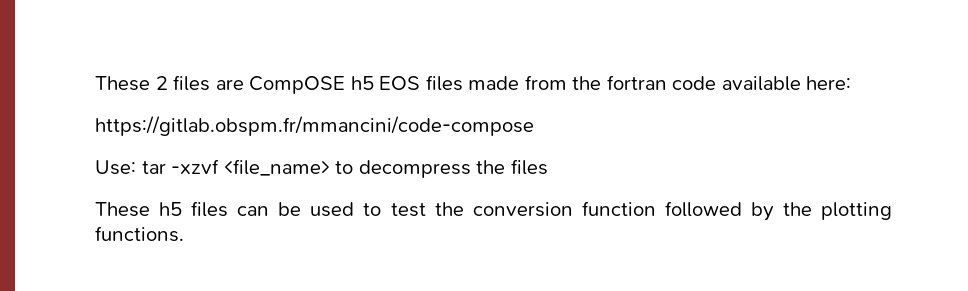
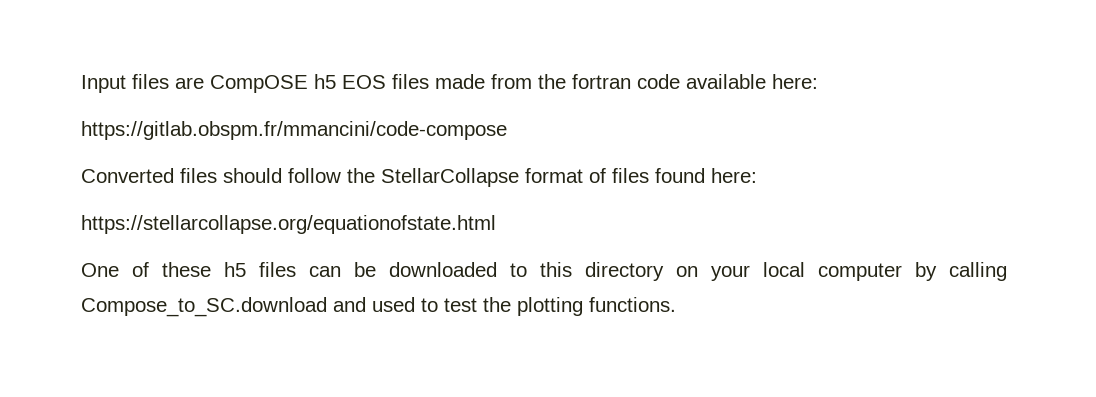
- These 2 files are CompOSE h5 EOS files made from the fortran code available here:
+ Input files are CompOSE h5 EOS files made from the fortran code available here:
- Use: tar -xzvf <file_name> to decompress the files
- These h5 files can be used to test the conversion function followed by the plotting functions.
+ Converted files should follow the StellarCollapse format of files found here:
+ https://stellarcollapse.org/equationofstate.html
+ One of these h5 files can be downloaded to this directory on your local computer by calling Compose_to_SC.download and used to test the plotting functions.

